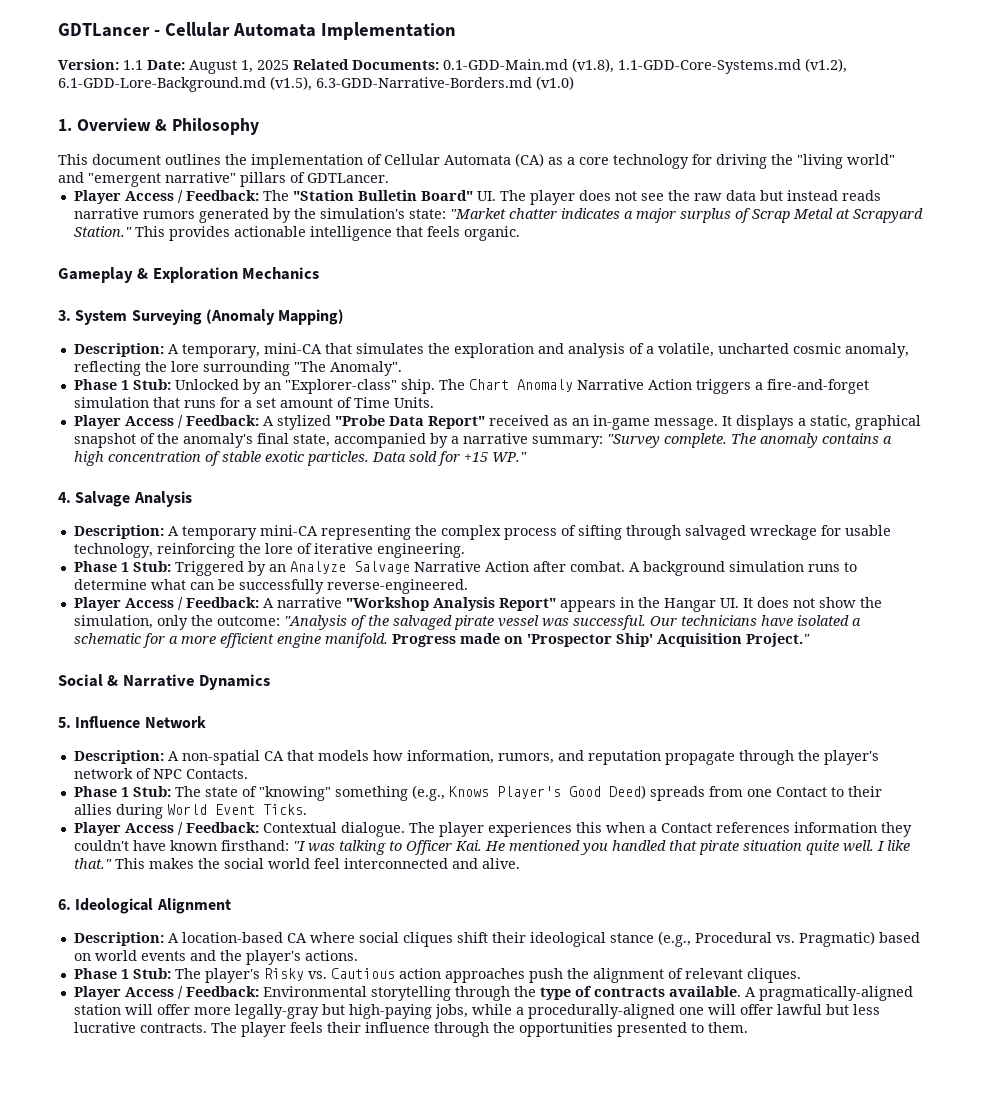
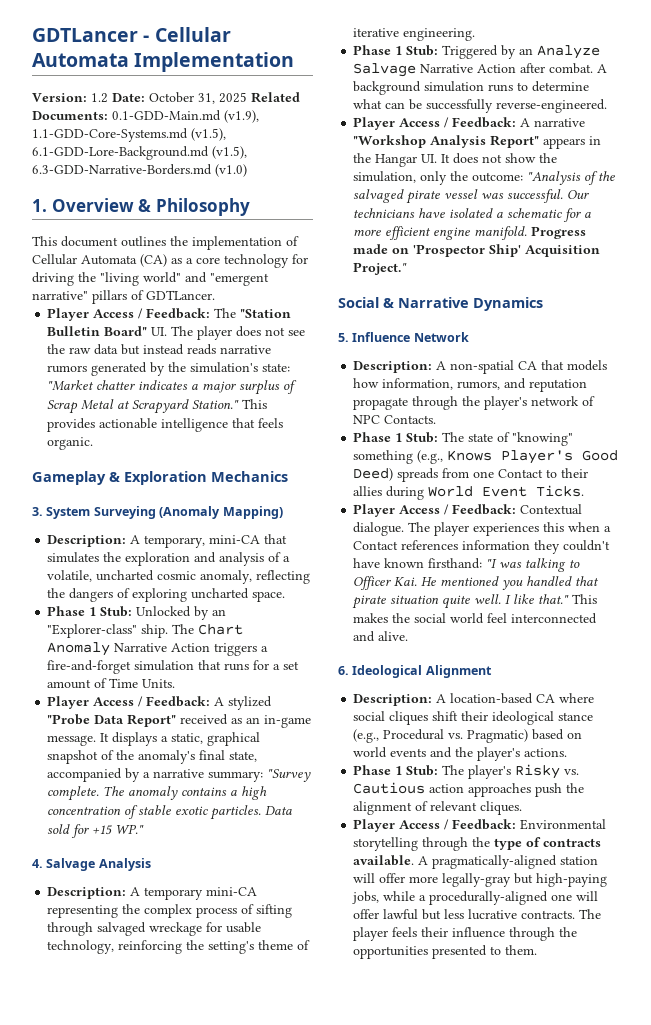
- Version: 1.1 Date: August 1, 2025 Related Documents: 0.1-GDD-Main.md (v1.8), 1.1-GDD-Core-Systems.md (v1.2), 6.1-GDD-Lore-Background.md (v1.5), 6.3-GDD-Narrative-Borders.md (v1.0)
+ Version: 1.2 Date: October 31, 2025 Related Documents: 0.1-GDD-Main.md (v1.9), 1.1-GDD-Core-Systems.md (v1.5), 6.1-GDD-Lore-Background.md (v1.5), 6.3-GDD-Narrative-Borders.md (v1.0)
- Description: A temporary, mini-CA that simulates the exploration and analysis of a volatile, uncharted cosmic anomaly, reflecting the lore surrounding "The Anomaly".
+ Description: A temporary, mini-CA that simulates the exploration and analysis of a volatile, uncharted cosmic anomaly, reflecting the dangers of exploring uncharted space.
- Description: A temporary mini-CA representing the complex process of sifting through salvaged wreckage for usable technology, reinforcing the lore of iterative engineering.
+ Description: A temporary mini-CA representing the complex process of sifting through salvaged wreckage for usable technology, reinforcing the setting's theme of iterative engineering.

